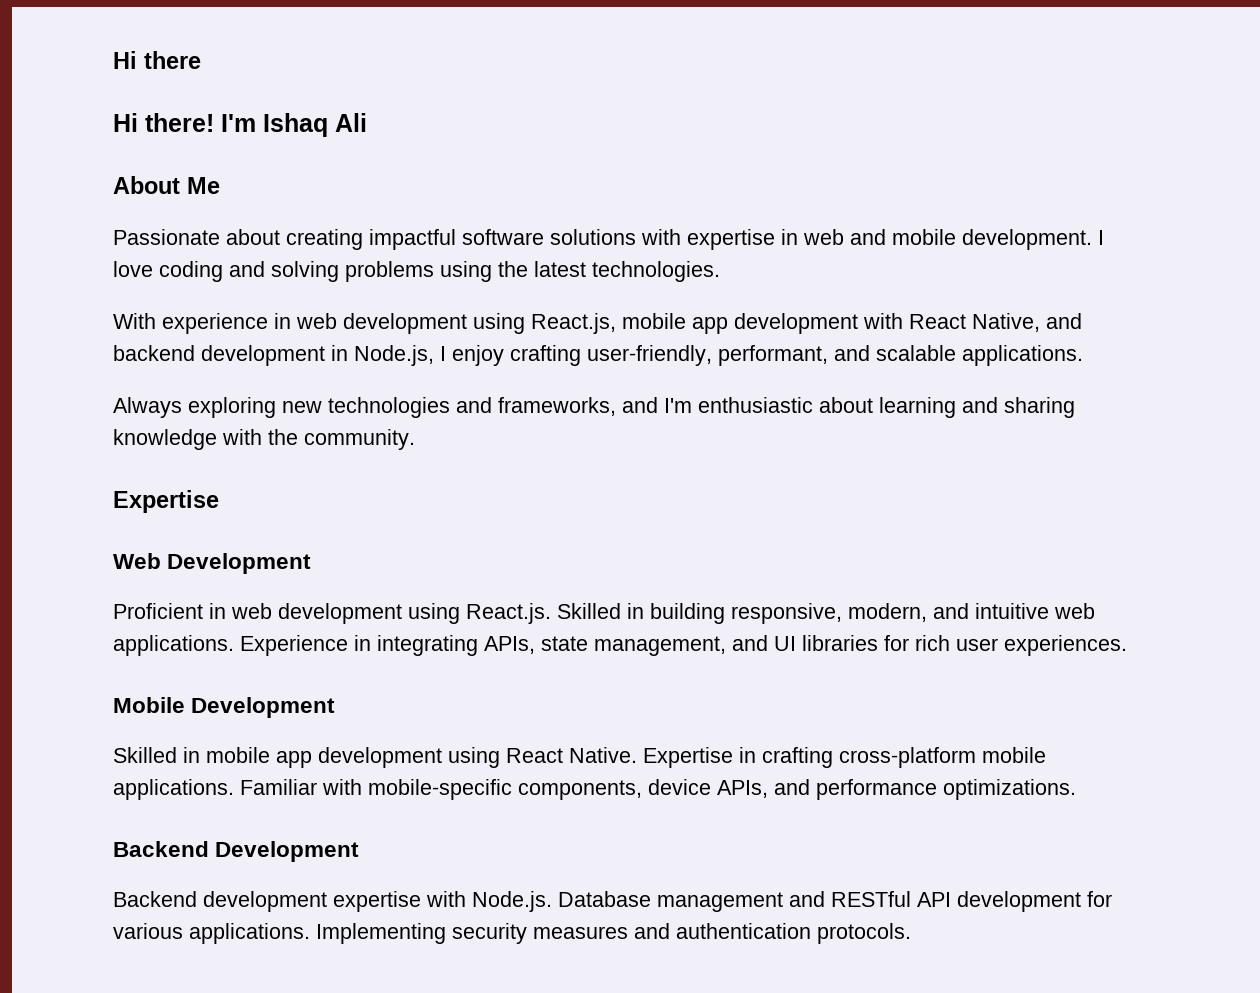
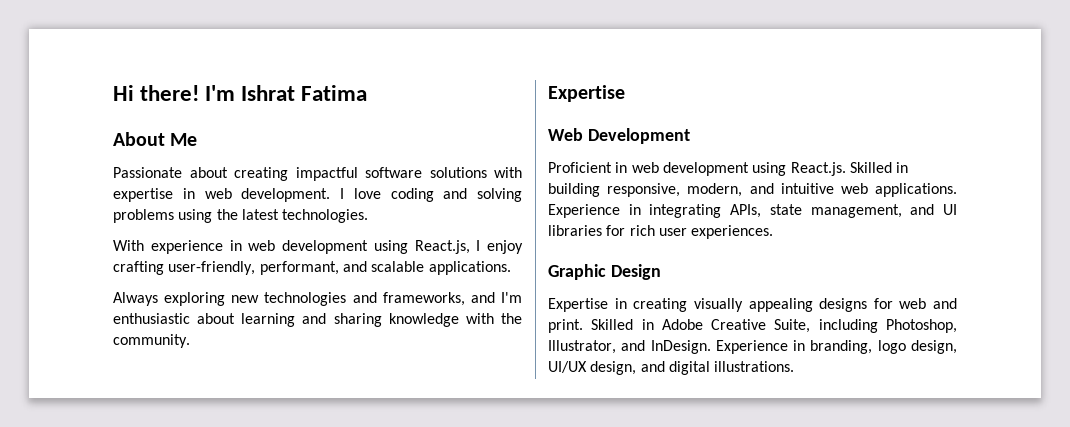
- Hi there
- Hi there! I'm Ishaq Ali
+ Hi there! I'm Ishrat Fatima
- Passionate about creating impactful software solutions with expertise in web and mobile development.
+ Passionate about creating impactful software solutions with expertise in web development.
- With experience in web development using React.js, mobile app development with React Native, and backend development in Node.js, I enjoy crafting user-friendly, performant, and scalable applications.
+ With experience in web development using React.js, I enjoy crafting user-friendly, performant, and scalable applications.
- Mobile Development
- Skilled in mobile app development using React Native. Expertise in crafting cross-platform mobile applications. Familiar with mobile-specific components, device APIs, and performance optimizations.
- Backend Development
- Backend development expertise with Node.js. Database management and RESTful API development for various applications. Implementing security measures and authentication protocols.
+ Graphic Design
+ Expertise in creating visually appealing designs for web and print. Skilled in Adobe Creative Suite, including Photoshop, Illustrator, and InDesign. Experience in branding, logo design, UI/UX design, and digital illustrations.

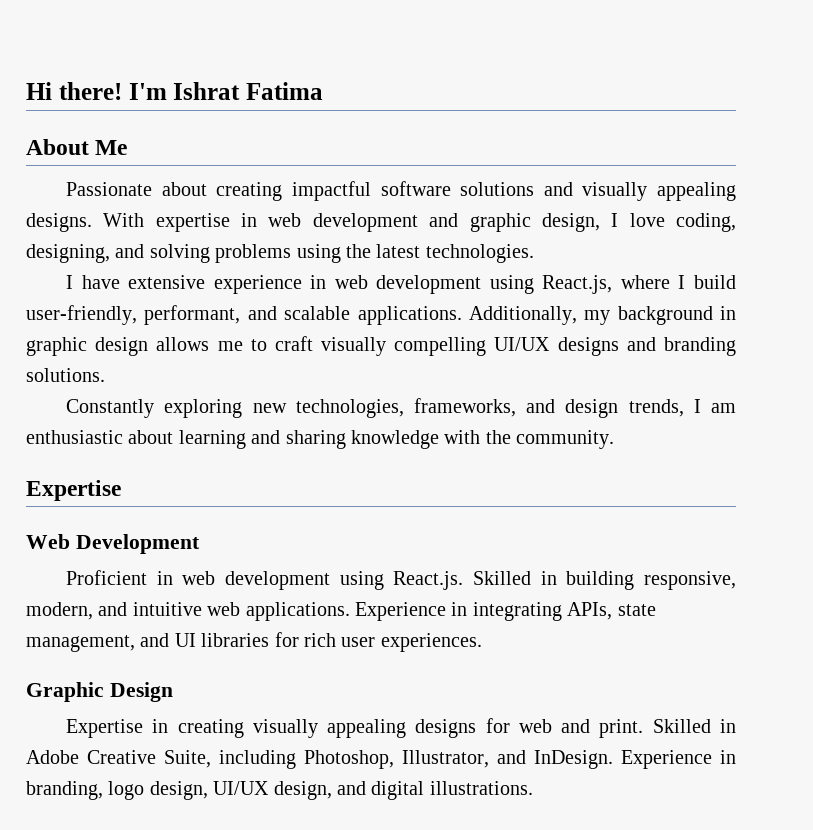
- Passionate about creating impactful software solutions with expertise in web development. I love coding and solving problems using the latest technologies.
+ Passionate about creating impactful software solutions and visually appealing designs. With expertise in web development and graphic design, I love coding, designing, and solving problems using the latest technologies.
- With experience in web development using React.js, I enjoy crafting user-friendly, performant, and scalable applications.
- Always exploring new technologies and frameworks, and I'm enthusiastic about learning and sharing knowledge with the community.
+ I have extensive experience in web development using React.js, where I build user-friendly, performant, and scalable applications. Additionally, my background in graphic design allows me to craft visually compelling UI/UX designs and branding solutions.
+ Constantly exploring new technologies, frameworks, and design trends, I am enthusiastic about learning and sharing knowledge with the community.

